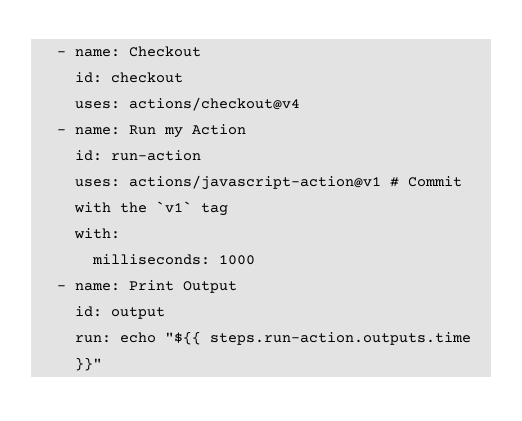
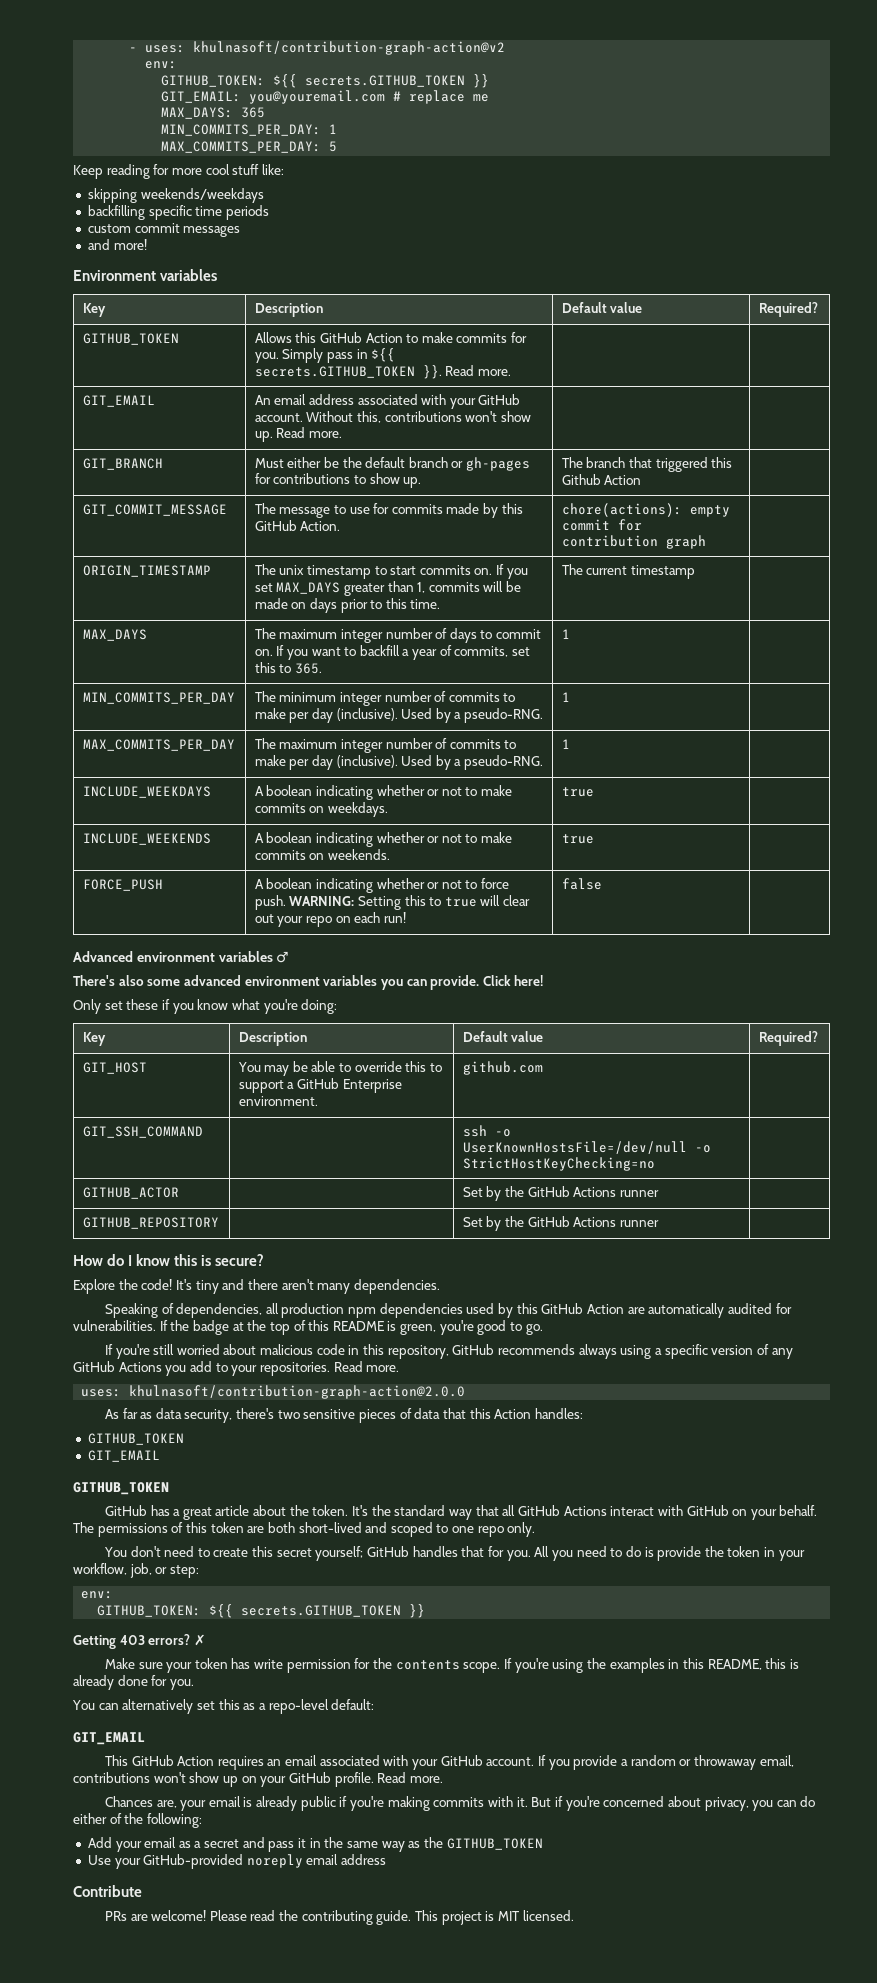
- - name: Checkout
- id: checkout
- uses: actions/checkout@v4
- - name: Run my Action
- id: run-action
- uses: actions/javascript-action@v1 # Commit with the `v1` tag
- with:
- milliseconds: 1000
- - name: Print Output
- id: output
- run: echo "${{ steps.run-action.outputs.time }}"
+ - uses: khulnasoft/contribution-graph-action@v2
+ env:
+ GITHUB_TOKEN: ${{ secrets.GITHUB_TOKEN }}
+ GIT_EMAIL: you@youremail.com # replace me
+ MAX_DAYS: 365
+ MIN_COMMITS_PER_DAY: 1
+ MAX_COMMITS_PER_DAY: 5
+ Keep reading for more cool stuff like:
+ skipping weekends/weekdays
+ backfilling specific time periods
+ custom commit messages
+ and more!
+ Environment variables
+ Key | Description | Default value | Required?
+ GITHUB_TOKEN | Allows this GitHub Action to make commits for you. Simply pass in ${{ secrets.GITHUB_TOKEN }}. Read more. | |
+ GIT_EMAIL | An email address associated with your GitHub account. Without this, contributions won't show up. Read more. | |
+ GIT_BRANCH | Must either be the default branch or gh-pages for contributions to show up. | The branch that triggered this Github Action |
+ GIT_COMMIT_MESSAGE | The message to use for commits made by this GitHub Action. | chore(actions): empty commit for contribution graph |
+ ORIGIN_TIMESTAMP | The unix timestamp to start commits on. If you set MAX_DAYS greater than 1, commits will be made on days prior to this time. | The current timestamp |
+ MAX_DAYS | The maximum integer number of days to commit on. If you want to backfill a year of commits, set this to 365. | 1 |
+ MIN_COMMITS_PER_DAY | The minimum integer number of commits to make per day (inclusive). Used by a pseudo-RNG. | 1 |
+ MAX_COMMITS_PER_DAY | The maximum integer number of commits to make per day (inclusive). Used by a pseudo-RNG. | 1 |
+ INCLUDE_WEEKDAYS | A boolean indicating whether or not to make commits on weekdays. | true |
+ INCLUDE_WEEKENDS | A boolean indicating whether or not to make commits on weekends. | true |
+ FORCE_PUSH | A boolean indicating whether or not to force push. WARNING: Setting this to true will clear out your repo on each run! | false |
+ Advanced environment variables ♂
+ There's also some advanced environment variables you can provide. Click here!
+ Only set these if you know what you're doing:
+ Key | Description | Default value | Required?
+ GIT_HOST | You may be able to override this to support a GitHub Enterprise environment. | github.com |
+ GIT_SSH_COMMAND | | ssh -o UserKnownHostsFile=/dev/null -o StrictHostKeyChecking=no |
+ GITHUB_ACTOR | | Set by the GitHub Actions runner |
+ GITHUB_REPOSITORY | | Set by the GitHub Actions runner |
+ How do I know this is secure?
+ Explore the code! It's tiny and there aren't many dependencies.
+ Speaking of dependencies, all production npm dependencies used by this GitHub Action are automatically audited for vulnerabilities. If the badge at the top of this README is green, you're good to go.
+ If you're still worried about malicious code in this repository, GitHub recommends always using a specific version of any GitHub Actions you add to your repositories. Read more.
+ uses: khulnasoft/contribution-graph-action@2.0.0
+ As far as data security, there's two sensitive pieces of data that this Action handles:
+ GITHUB_TOKEN
+ GIT_EMAIL
+ GITHUB_TOKEN
+ GitHub has a great article about the token. It's the standard way that all GitHub Actions interact with GitHub on your behalf. The permissions of this token are both short-lived and scoped to one repo only.
+ You don't need to create this secret yourself; GitHub handles that for you. All you need to do is provide the token in your workflow, job, or step:
+ env:
+ GITHUB_TOKEN: ${{ secrets.GITHUB_TOKEN }}
+ Getting 403 errors? ✗
+ Make sure your token has write permission for the contents scope. If you're using the examples in this README, this is already done for you.
+ You can alternatively set this as a repo-level default:
+ GIT_EMAIL
+ This GitHub Action requires an email associated with your GitHub account. If you provide a random or throwaway email, contributions won't show up on your GitHub profile. Read more.
+ Chances are, your email is already public if you're making commits with it. But if you're concerned about privacy, you can do either of the following:
+ Add your email as a secret and pass it in the same way as the GITHUB_TOKEN
+ Use your GitHub-provided noreply email address
+ Contribute
+ PRs are welcome! Please read the contributing guide. This project is MIT licensed.

